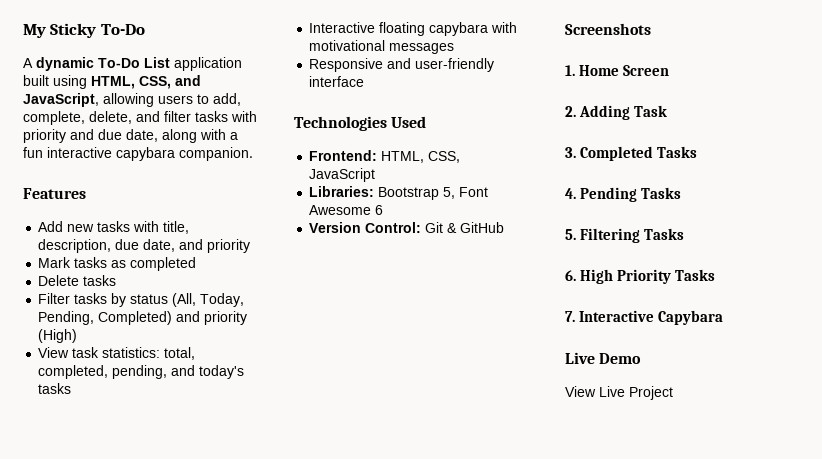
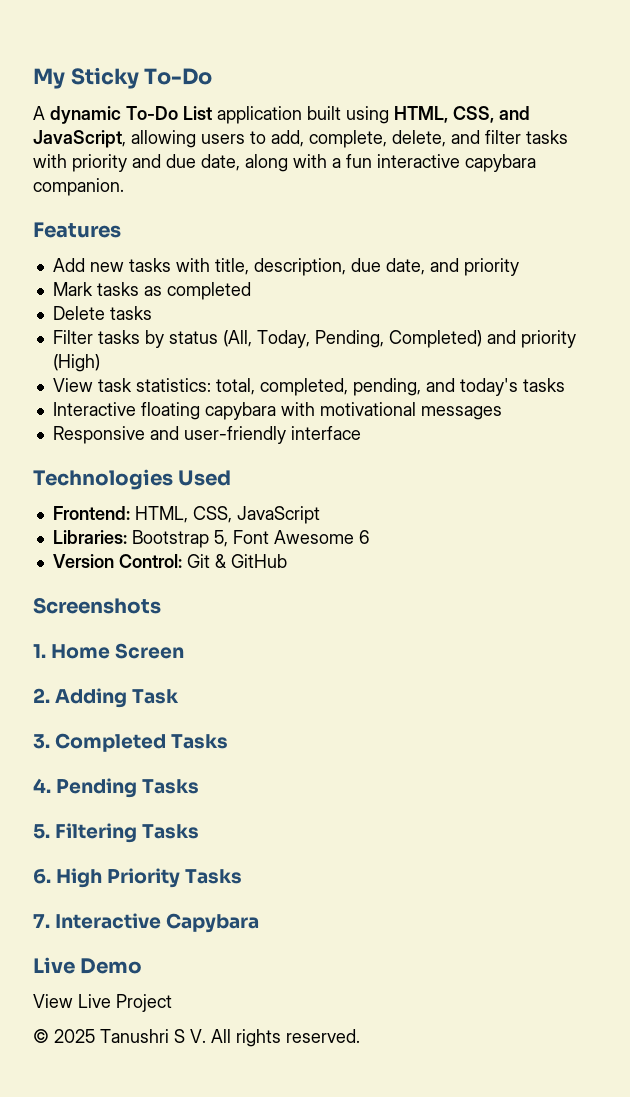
+ © 2025 Tanushri S V. All rights reserved.

